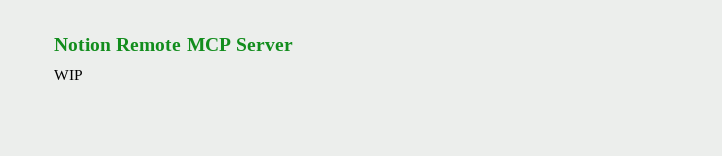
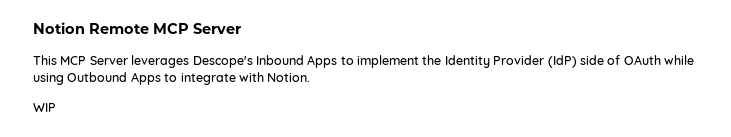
+ This MCP Server leverages Descope's Inbound Apps to implement the Identity Provider (IdP) side of OAuth while using Outbound Apps to integrate with Notion.

